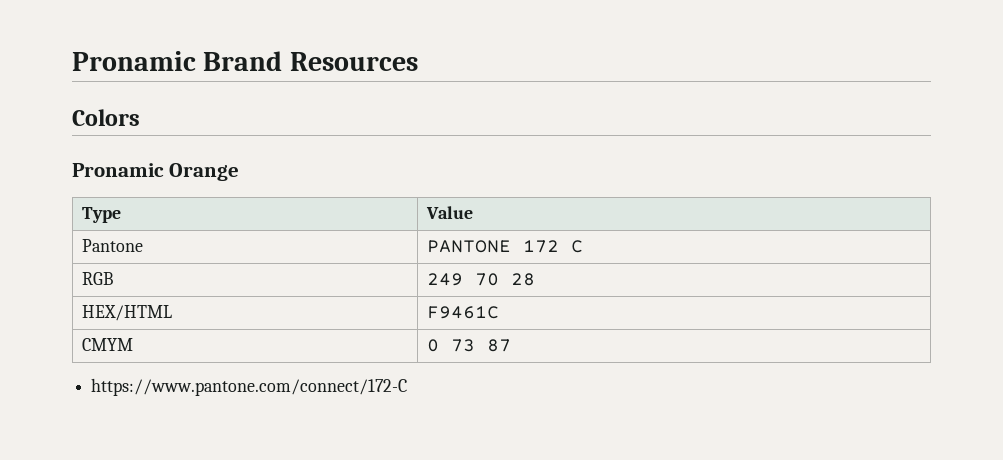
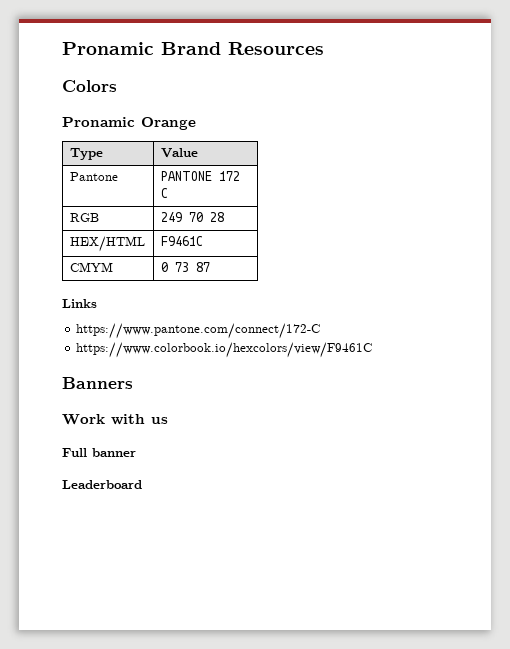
+ Links
+ https://www.colorbook.io/hexcolors/view/F9461C
+ Banners
+ Work with us
+ Full banner
+ Leaderboard

